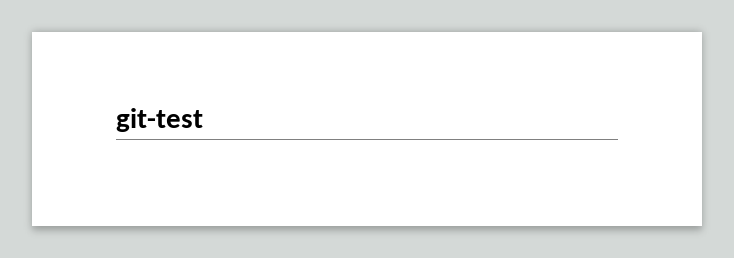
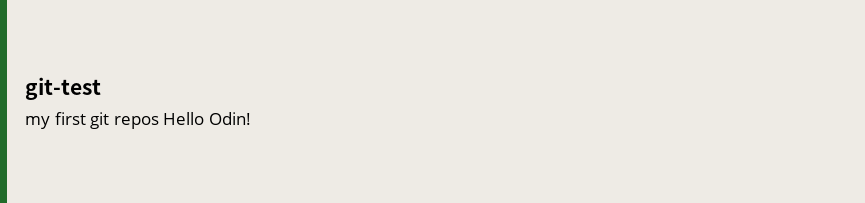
+ my first git repos Hello Odin!

